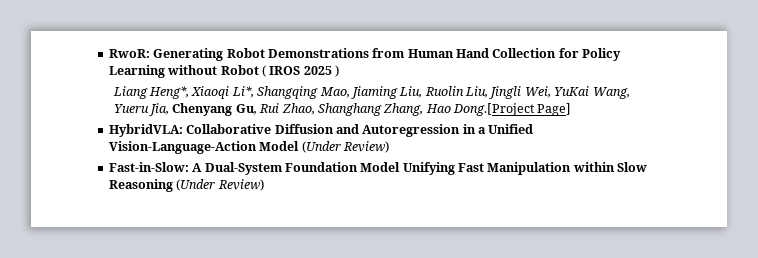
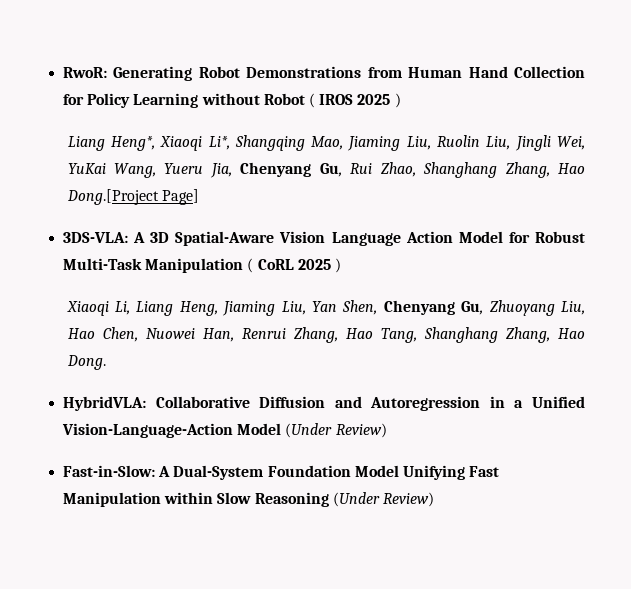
+ 3DS-VLA: A 3D Spatial-Aware Vision Language Action Model for Robust Multi-Task Manipulation ( CoRL 2025 )
+ Xiaoqi Li, Liang Heng, Jiaming Liu, Yan Shen, Chenyang Gu, Zhuoyang Liu, Hao Chen, Nuowei Han, Renrui Zhang, Hao Tang, Shanghang Zhang, Hao Dong.

